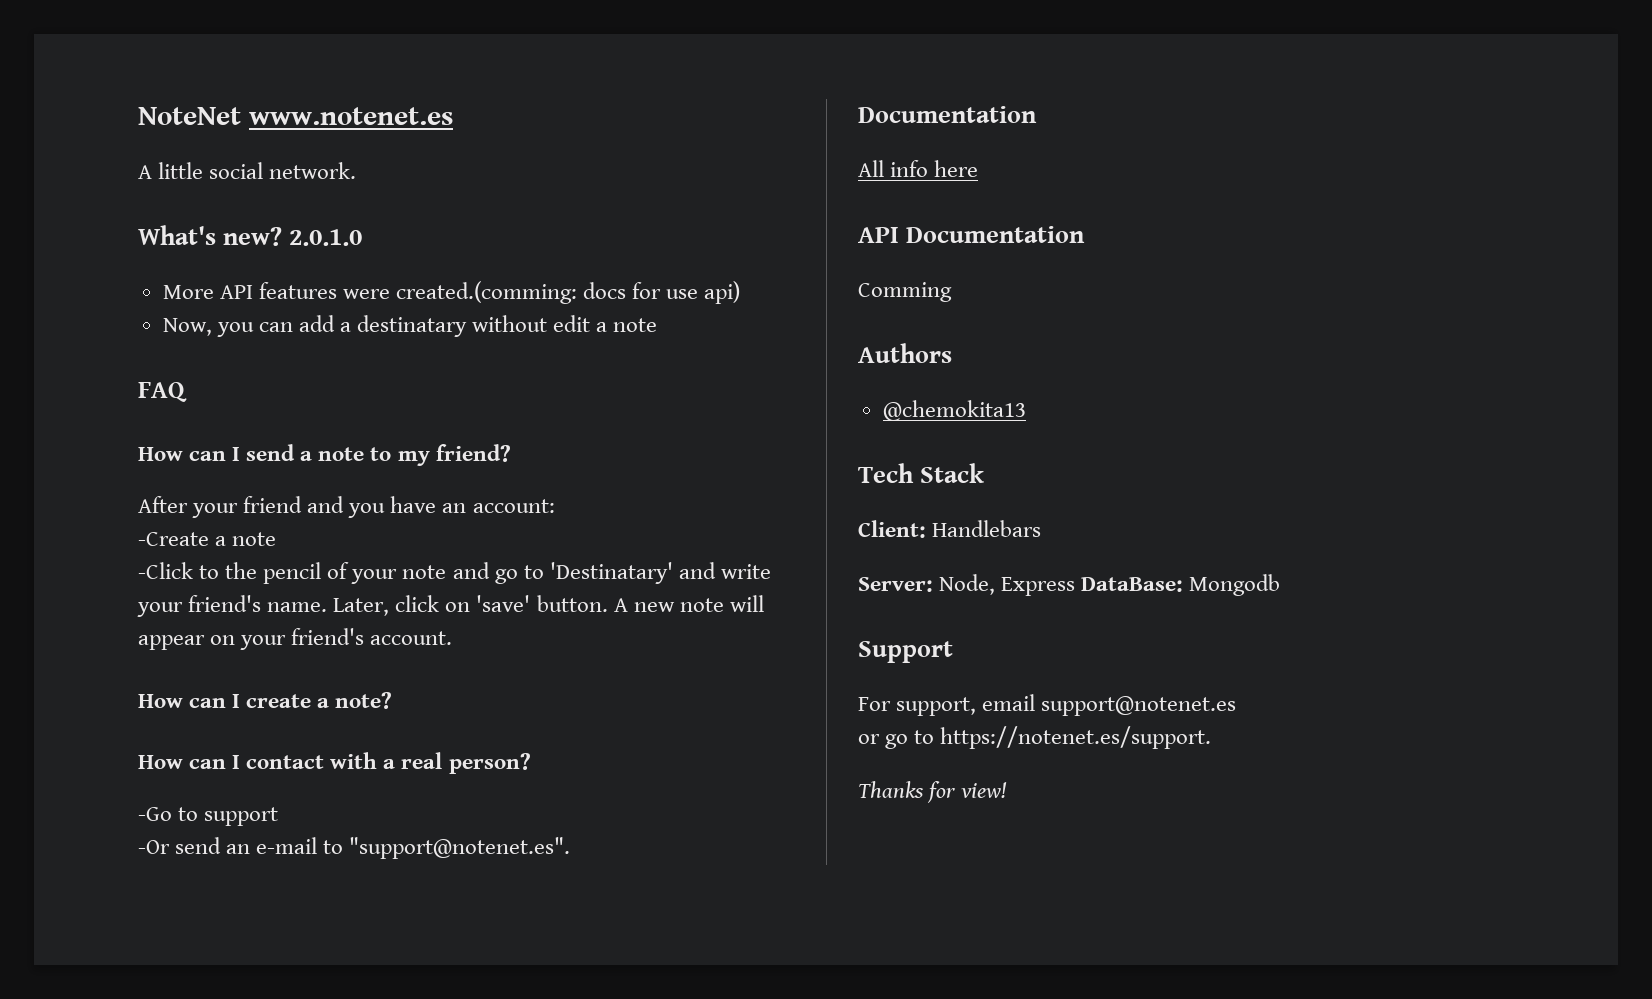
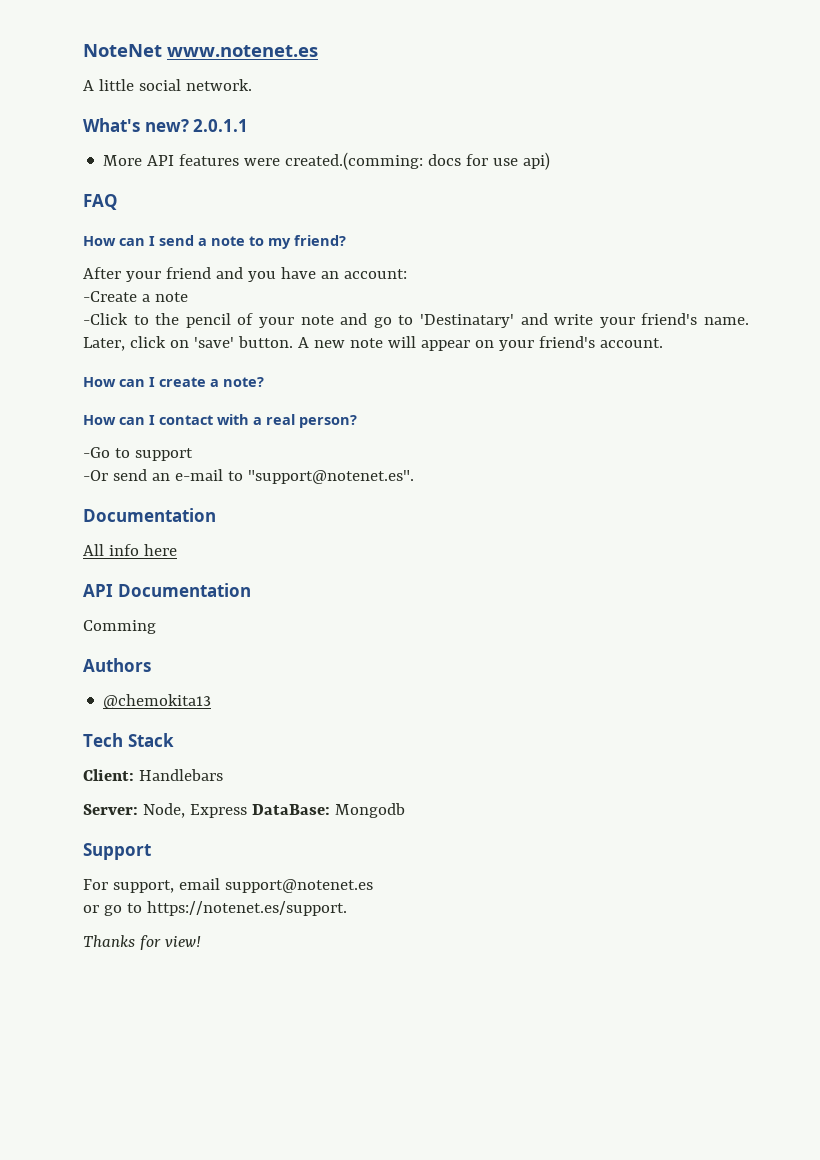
- 2.0.1.0
+ 2.0.1.1
- Now, you can add a destinatary without edit a note

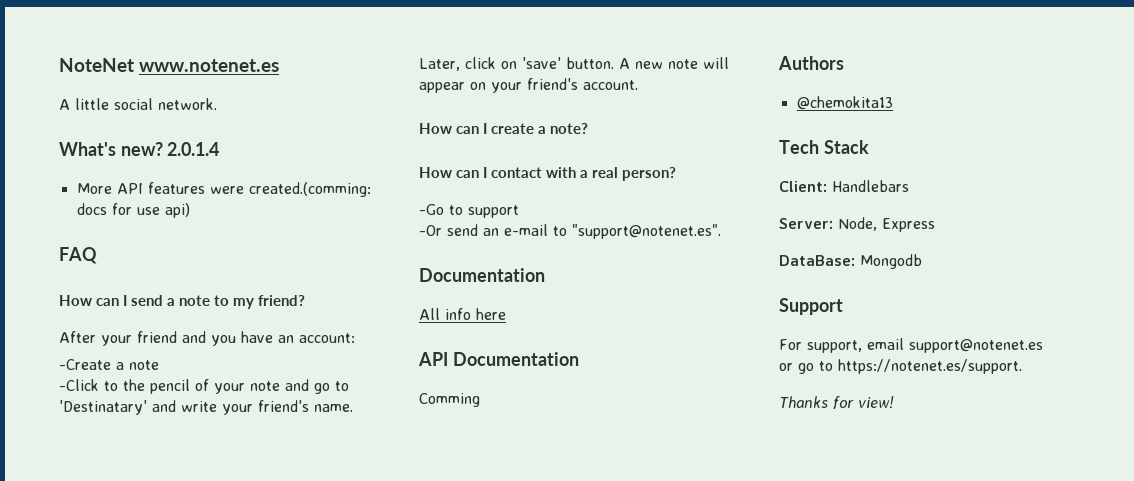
- 2.0.1.1
+ 2.0.1.4
- Server: Node, Express DataBase: Mongodb
+ Server: Node, Express
+ DataBase: Mongodb

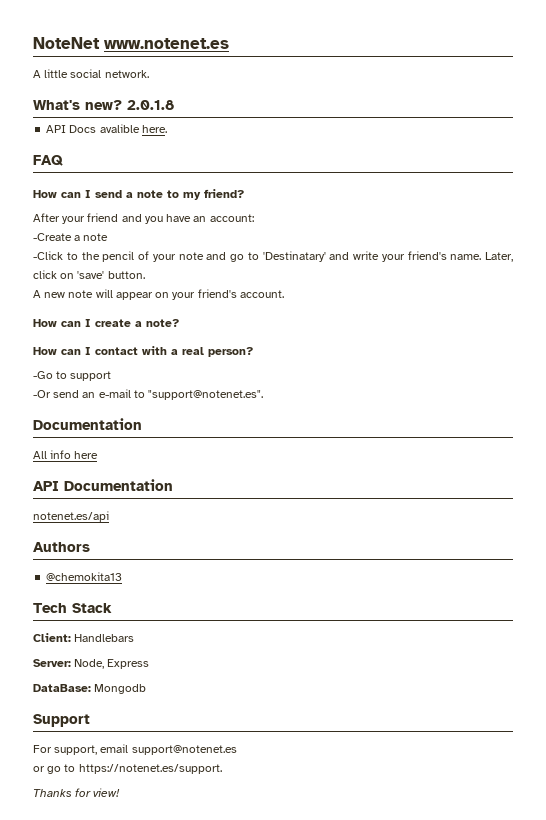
- 2.0.1.4
- More API features were created.(comming: docs for use api)
+ 2.0.1.8
+ API Docs avalible here.
- Later, click on 'save' button. A new note will appear on your friend's account.
+ Later, click on 'save' button.
+ A new note will appear on your friend's account.
- Comming
+ notenet.es/api

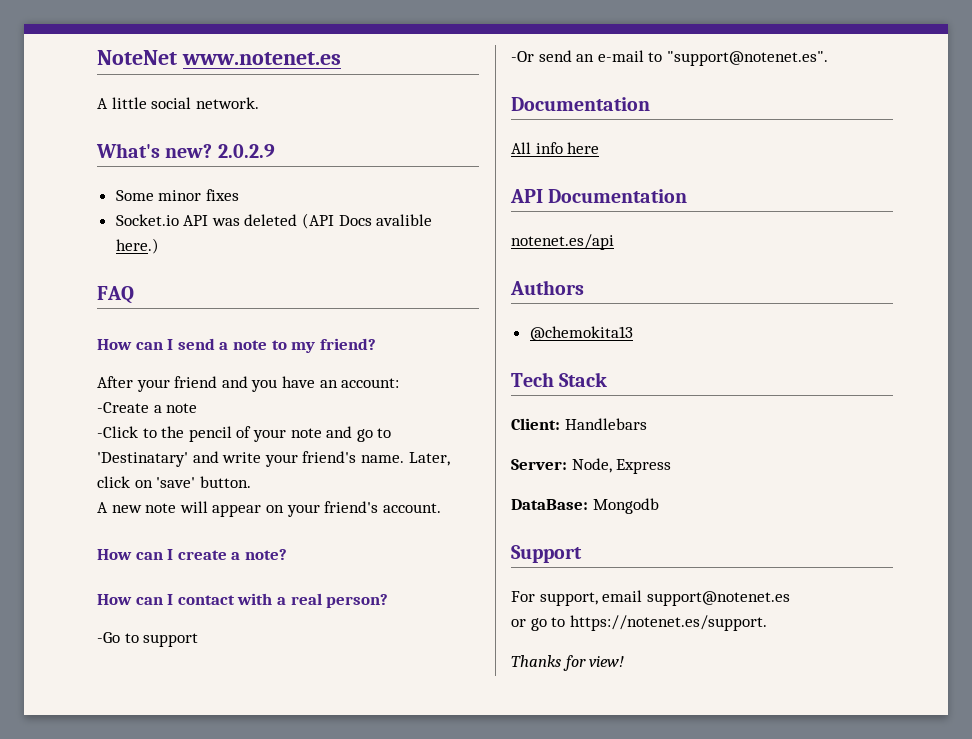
- 2.0.1.8
- API Docs avalible here.
+ 2.0.2.9
+ Some minor fixes
+ Socket.io API was deleted (API Docs avalible here.)

